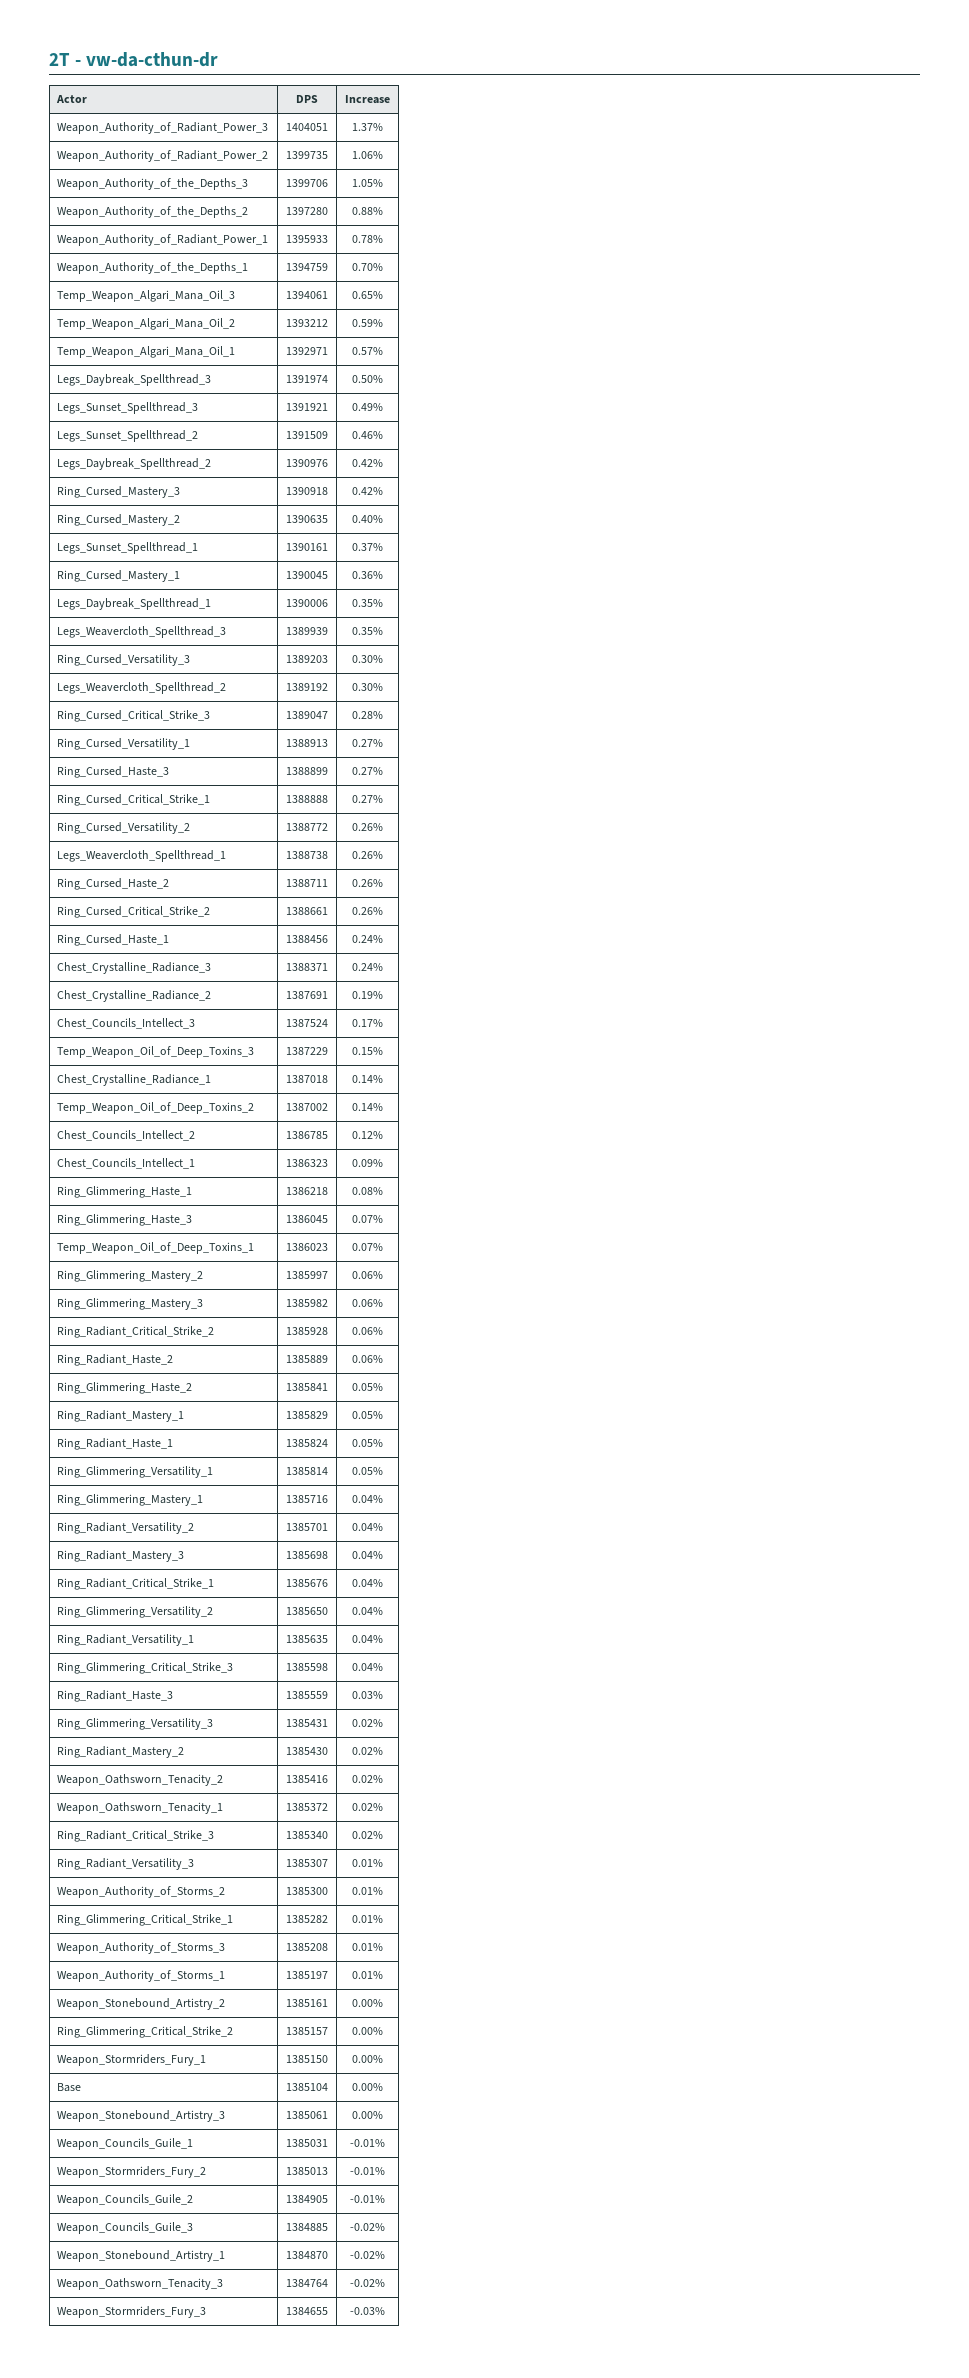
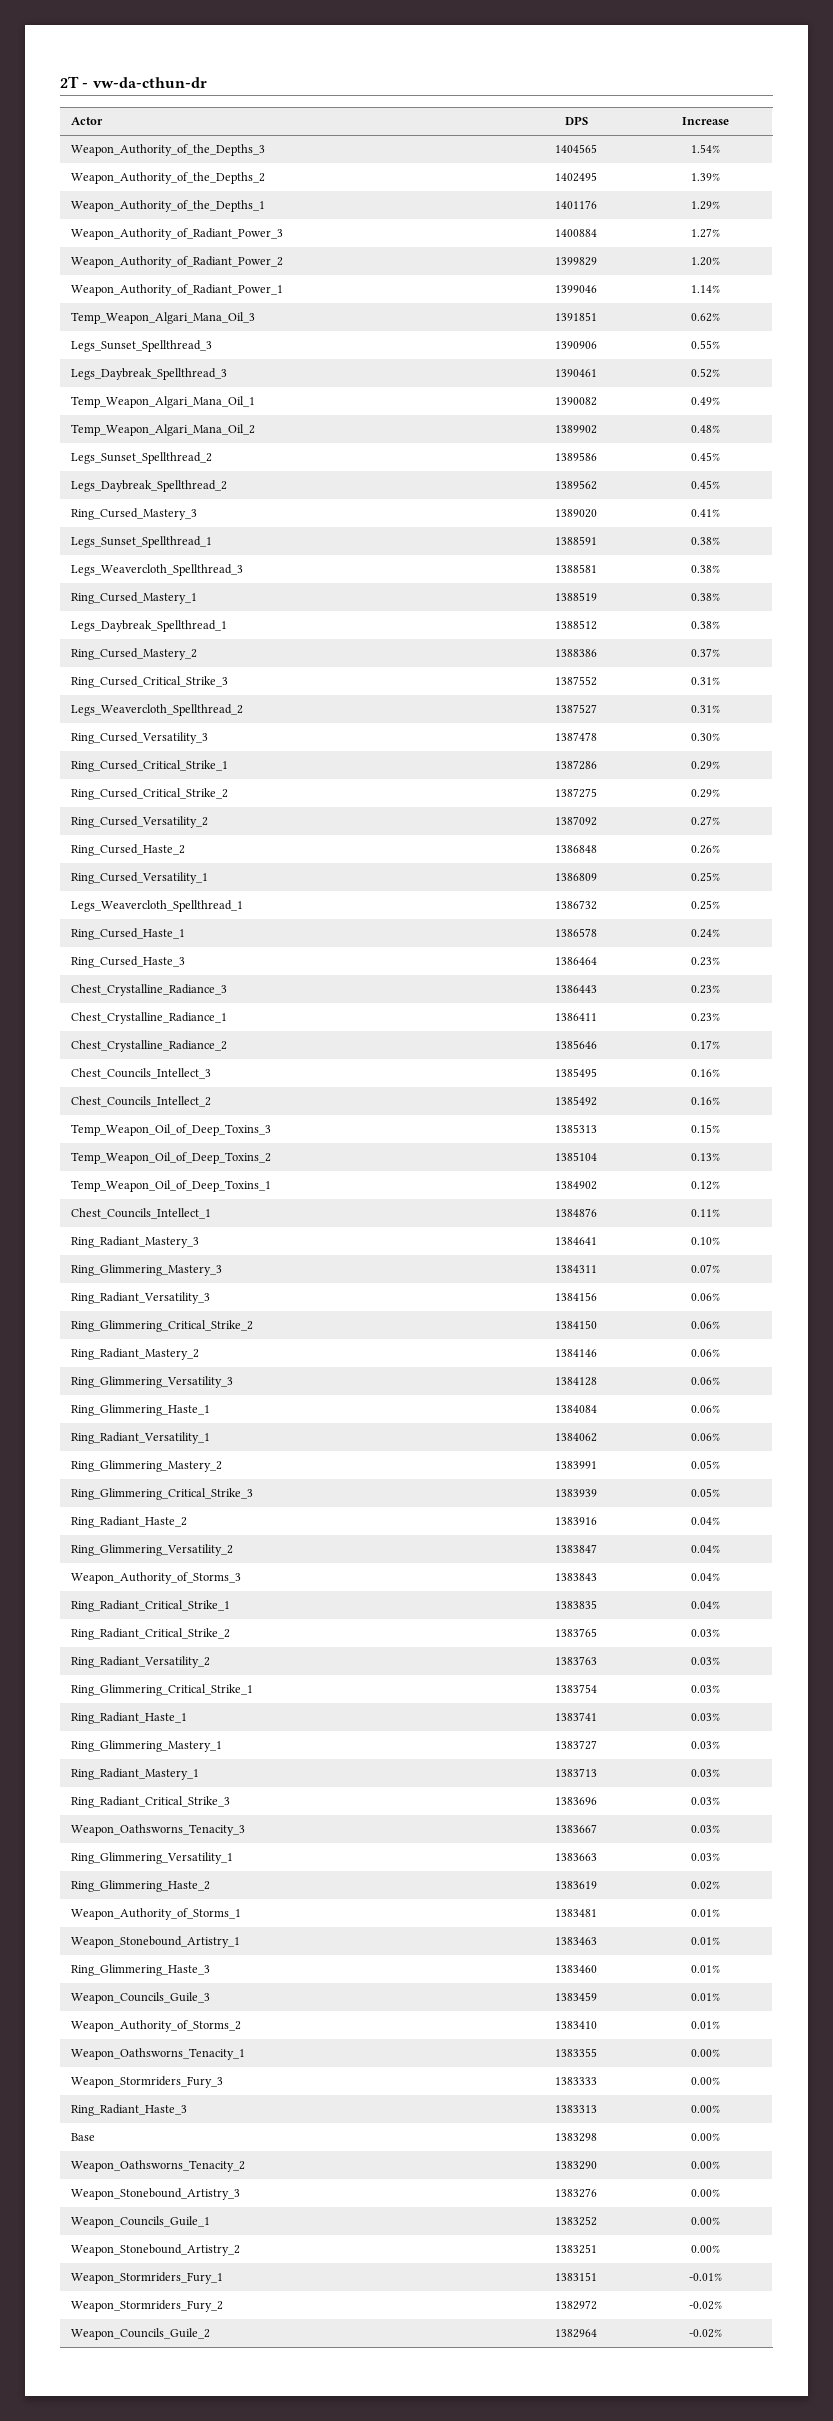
+ Weapon_Authority_of_the_Depths_3 | 1404565 | 1.54%
+ Weapon_Authority_of_the_Depths_2 | 1402495 | 1.39%
+ Weapon_Authority_of_the_Depths_1 | 1401176 | 1.29%
- Weapon_Authority_of_Radiant_Power_3 | 1404051 | 1.37%
+ Weapon_Authority_of_Radiant_Power_3 | 1400884 | 1.27%
- Weapon_Authority_of_Radiant_Power_2 | 1399735 | 1.06%
- Weapon_Authority_of_the_Depths_3 | 1399706 | 1.05%
- Weapon_Authority_of_the_Depths_2 | 1397280 | 0.88%
- Weapon_Authority_of_Radiant_Power_1 | 1395933 | 0.78%
- Weapon_Authority_of_the_Depths_1 | 1394759 | 0.70%
- Temp_Weapon_Algari_Mana_Oil_3 | 1394061 | 0.65%
- Temp_Weapon_Algari_Mana_Oil_2 | 1393212 | 0.59%
- Temp_Weapon_Algari_Mana_Oil_1 | 1392971 | 0.57%
- Legs_Daybreak_Spellthread_3 | 1391974 | 0.50%
- Legs_Sunset_Spellthread_3 | 1391921 | 0.49%
+ Weapon_Authority_of_Radiant_Power_2 | 1399829 | 1.20%
+ Weapon_Authority_of_Radiant_Power_1 | 1399046 | 1.14%
+ Temp_Weapon_Algari_Mana_Oil_3 | 1391851 | 0.62%
+ Legs_Sunset_Spellthread_3 | 1390906 | 0.55%
+ Legs_Daybreak_Spellthread_3 | 1390461 | 0.52%
+ Temp_Weapon_Algari_Mana_Oil_1 | 1390082 | 0.49%
+ Temp_Weapon_Algari_Mana_Oil_2 | 1389902 | 0.48%
- Legs_Sunset_Spellthread_2 | 1391509 | 0.46%
+ Legs_Sunset_Spellthread_2 | 1389586 | 0.45%
- Legs_Daybreak_Spellthread_2 | 1390976 | 0.42%
+ Legs_Daybreak_Spellthread_2 | 1389562 | 0.45%
- Ring_Cursed_Mastery_3 | 1390918 | 0.42%
- Ring_Cursed_Mastery_2 | 1390635 | 0.40%
- Legs_Sunset_Spellthread_1 | 1390161 | 0.37%
- Ring_Cursed_Mastery_1 | 1390045 | 0.36%
- Legs_Daybreak_Spellthread_1 | 1390006 | 0.35%
- Legs_Weavercloth_Spellthread_3 | 1389939 | 0.35%
+ Ring_Cursed_Mastery_3 | 1389020 | 0.41%
+ Legs_Sunset_Spellthread_1 | 1388591 | 0.38%
+ Legs_Weavercloth_Spellthread_3 | 1388581 | 0.38%
+ Ring_Cursed_Mastery_1 | 1388519 | 0.38%
+ Legs_Daybreak_Spellthread_1 | 1388512 | 0.38%
+ Ring_Cursed_Mastery_2 | 1388386 | 0.37%
+ Ring_Cursed_Critical_Strike_3 | 1387552 | 0.31%
+ Legs_Weavercloth_Spellthread_2 | 1387527 | 0.31%
- Ring_Cursed_Versatility_3 | 1389203 | 0.30%
- Legs_Weavercloth_Spellthread_2 | 1389192 | 0.30%
- Ring_Cursed_Critical_Strike_3 | 1389047 | 0.28%
- Ring_Cursed_Versatility_1 | 1388913 | 0.27%
- Ring_Cursed_Haste_3 | 1388899 | 0.27%
- Ring_Cursed_Critical_Strike_1 | 1388888 | 0.27%
- Ring_Cursed_Versatility_2 | 1388772 | 0.26%
- Legs_Weavercloth_Spellthread_1 | 1388738 | 0.26%
- Ring_Cursed_Haste_2 | 1388711 | 0.26%
- Ring_Cursed_Critical_Strike_2 | 1388661 | 0.26%
- Ring_Cursed_Haste_1 | 1388456 | 0.24%
- Chest_Crystalline_Radiance_3 | 1388371 | 0.24%
+ Ring_Cursed_Versatility_3 | 1387478 | 0.30%
+ Ring_Cursed_Critical_Strike_1 | 1387286 | 0.29%
+ Ring_Cursed_Critical_Strike_2 | 1387275 | 0.29%
+ Ring_Cursed_Versatility_2 | 1387092 | 0.27%
+ Ring_Cursed_Haste_2 | 1386848 | 0.26%
+ Ring_Cursed_Versatility_1 | 1386809 | 0.25%
+ Legs_Weavercloth_Spellthread_1 | 1386732 | 0.25%
+ Ring_Cursed_Haste_1 | 1386578 | 0.24%
+ Ring_Cursed_Haste_3 | 1386464 | 0.23%
+ Chest_Crystalline_Radiance_3 | 1386443 | 0.23%
+ Chest_Crystalline_Radiance_1 | 1386411 | 0.23%
- Chest_Crystalline_Radiance_2 | 1387691 | 0.19%
+ Chest_Crystalline_Radiance_2 | 1385646 | 0.17%
- Chest_Councils_Intellect_3 | 1387524 | 0.17%
+ Chest_Councils_Intellect_3 | 1385495 | 0.16%
+ Chest_Councils_Intellect_2 | 1385492 | 0.16%
- Temp_Weapon_Oil_of_Deep_Toxins_3 | 1387229 | 0.15%
+ Temp_Weapon_Oil_of_Deep_Toxins_3 | 1385313 | 0.15%
- Chest_Crystalline_Radiance_1 | 1387018 | 0.14%
- Temp_Weapon_Oil_of_Deep_Toxins_2 | 1387002 | 0.14%
- Chest_Councils_Intellect_2 | 1386785 | 0.12%
- Chest_Councils_Intellect_1 | 1386323 | 0.09%
- Ring_Glimmering_Haste_1 | 1386218 | 0.08%
- Ring_Glimmering_Haste_3 | 1386045 | 0.07%
- Temp_Weapon_Oil_of_Deep_Toxins_1 | 1386023 | 0.07%
- Ring_Glimmering_Mastery_2 | 1385997 | 0.06%
- Ring_Glimmering_Mastery_3 | 1385982 | 0.06%
- Ring_Radiant_Critical_Strike_2 | 1385928 | 0.06%
- Ring_Radiant_Haste_2 | 1385889 | 0.06%
- Ring_Glimmering_Haste_2 | 1385841 | 0.05%
- Ring_Radiant_Mastery_1 | 1385829 | 0.05%
- Ring_Radiant_Haste_1 | 1385824 | 0.05%
- Ring_Glimmering_Versatility_1 | 1385814 | 0.05%
- Ring_Glimmering_Mastery_1 | 1385716 | 0.04%
- Ring_Radiant_Versatility_2 | 1385701 | 0.04%
- Ring_Radiant_Mastery_3 | 1385698 | 0.04%
+ Temp_Weapon_Oil_of_Deep_Toxins_2 | 1385104 | 0.13%
+ Temp_Weapon_Oil_of_Deep_Toxins_1 | 1384902 | 0.12%
+ Chest_Councils_Intellect_1 | 1384876 | 0.11%
+ Ring_Radiant_Mastery_3 | 1384641 | 0.10%
+ Ring_Glimmering_Mastery_3 | 1384311 | 0.07%
+ Ring_Radiant_Versatility_3 | 1384156 | 0.06%
+ Ring_Glimmering_Critical_Strike_2 | 1384150 | 0.06%
+ Ring_Radiant_Mastery_2 | 1384146 | 0.06%
+ Ring_Glimmering_Versatility_3 | 1384128 | 0.06%
+ Ring_Glimmering_Haste_1 | 1384084 | 0.06%
+ Ring_Radiant_Versatility_1 | 1384062 | 0.06%
+ Ring_Glimmering_Mastery_2 | 1383991 | 0.05%
+ Ring_Glimmering_Critical_Strike_3 | 1383939 | 0.05%
+ Ring_Radiant_Haste_2 | 1383916 | 0.04%
+ Ring_Glimmering_Versatility_2 | 1383847 | 0.04%
+ Weapon_Authority_of_Storms_3 | 1383843 | 0.04%
- Ring_Radiant_Critical_Strike_1 | 1385676 | 0.04%
- Ring_Glimmering_Versatility_2 | 1385650 | 0.04%
- Ring_Radiant_Versatility_1 | 1385635 | 0.04%
- Ring_Glimmering_Critical_Strike_3 | 1385598 | 0.04%
- Ring_Radiant_Haste_3 | 1385559 | 0.03%
- Ring_Glimmering_Versatility_3 | 1385431 | 0.02%
- Ring_Radiant_Mastery_2 | 1385430 | 0.02%
- Weapon_Oathsworn_Tenacity_2 | 1385416 | 0.02%
- Weapon_Oathsworn_Tenacity_1 | 1385372 | 0.02%
- Ring_Radiant_Critical_Strike_3 | 1385340 | 0.02%
- Ring_Radiant_Versatility_3 | 1385307 | 0.01%
+ Ring_Radiant_Critical_Strike_1 | 1383835 | 0.04%
+ Ring_Radiant_Critical_Strike_2 | 1383765 | 0.03%
+ Ring_Radiant_Versatility_2 | 1383763 | 0.03%
+ Ring_Glimmering_Critical_Strike_1 | 1383754 | 0.03%
+ Ring_Radiant_Haste_1 | 1383741 | 0.03%
+ Ring_Glimmering_Mastery_1 | 1383727 | 0.03%
+ Ring_Radiant_Mastery_1 | 1383713 | 0.03%
+ Ring_Radiant_Critical_Strike_3 | 1383696 | 0.03%
+ Weapon_Oathsworns_Tenacity_3 | 1383667 | 0.03%
+ Ring_Glimmering_Versatility_1 | 1383663 | 0.03%
+ Ring_Glimmering_Haste_2 | 1383619 | 0.02%
+ Weapon_Authority_of_Storms_1 | 1383481 | 0.01%
+ Weapon_Stonebound_Artistry_1 | 1383463 | 0.01%
+ Ring_Glimmering_Haste_3 | 1383460 | 0.01%
+ Weapon_Councils_Guile_3 | 1383459 | 0.01%
- Weapon_Authority_of_Storms_2 | 1385300 | 0.01%
- Ring_Glimmering_Critical_Strike_1 | 1385282 | 0.01%
- Weapon_Authority_of_Storms_3 | 1385208 | 0.01%
- Weapon_Authority_of_Storms_1 | 1385197 | 0.01%
- Weapon_Stonebound_Artistry_2 | 1385161 | 0.00%
- Ring_Glimmering_Critical_Strike_2 | 1385157 | 0.00%
- Weapon_Stormriders_Fury_1 | 1385150 | 0.00%
- Base | 1385104 | 0.00%
- Weapon_Stonebound_Artistry_3 | 1385061 | 0.00%
- Weapon_Councils_Guile_1 | 1385031 | -0.01%
+ Weapon_Authority_of_Storms_2 | 1383410 | 0.01%
+ Weapon_Oathsworns_Tenacity_1 | 1383355 | 0.00%
+ Weapon_Stormriders_Fury_3 | 1383333 | 0.00%
+ Ring_Radiant_Haste_3 | 1383313 | 0.00%
+ Base | 1383298 | 0.00%
+ Weapon_Oathsworns_Tenacity_2 | 1383290 | 0.00%
+ Weapon_Stonebound_Artistry_3 | 1383276 | 0.00%
+ Weapon_Councils_Guile_1 | 1383252 | 0.00%
+ Weapon_Stonebound_Artistry_2 | 1383251 | 0.00%
+ Weapon_Stormriders_Fury_1 | 1383151 | -0.01%
- Weapon_Stormriders_Fury_2 | 1385013 | -0.01%
+ Weapon_Stormriders_Fury_2 | 1382972 | -0.02%
- Weapon_Councils_Guile_2 | 1384905 | -0.01%
- Weapon_Councils_Guile_3 | 1384885 | -0.02%
- Weapon_Stonebound_Artistry_1 | 1384870 | -0.02%
- Weapon_Oathsworn_Tenacity_3 | 1384764 | -0.02%
- Weapon_Stormriders_Fury_3 | 1384655 | -0.03%
+ Weapon_Councils_Guile_2 | 1382964 | -0.02%

